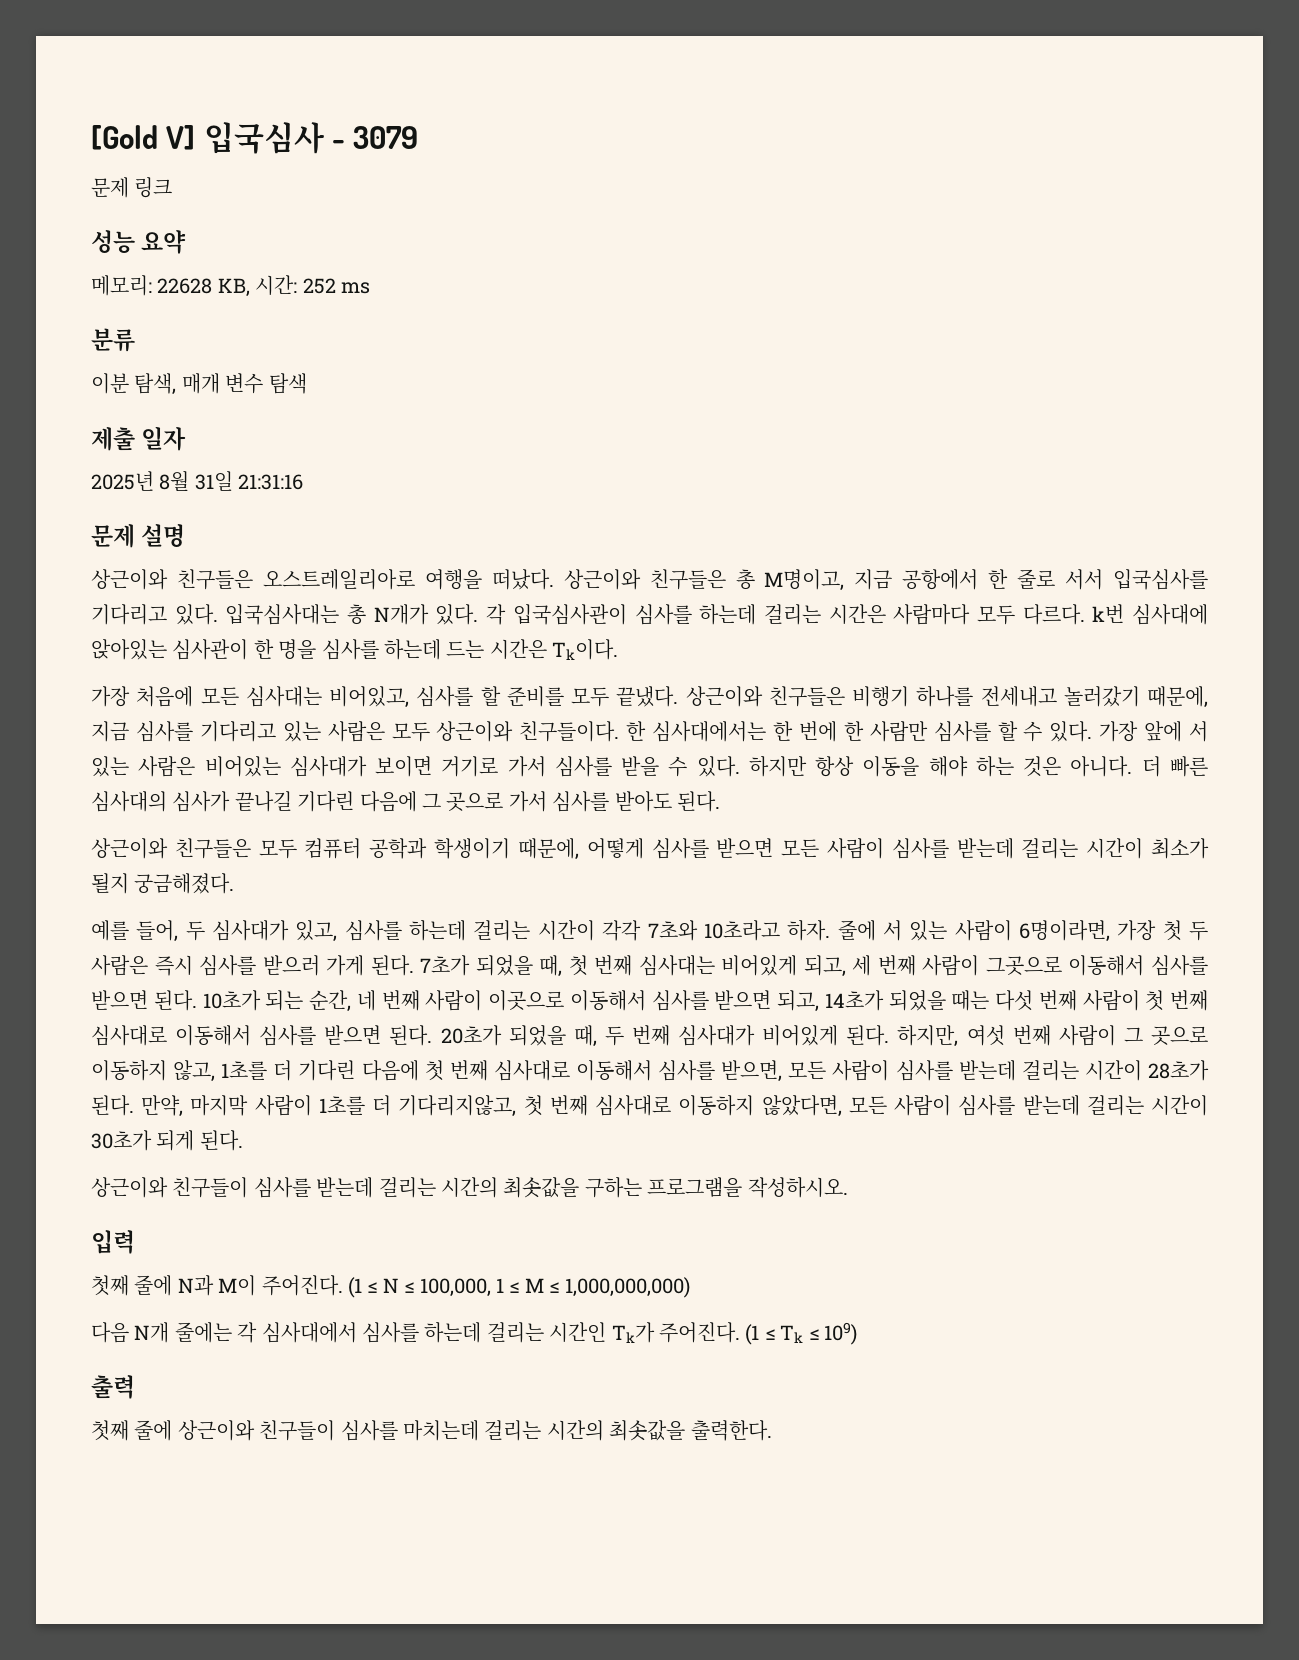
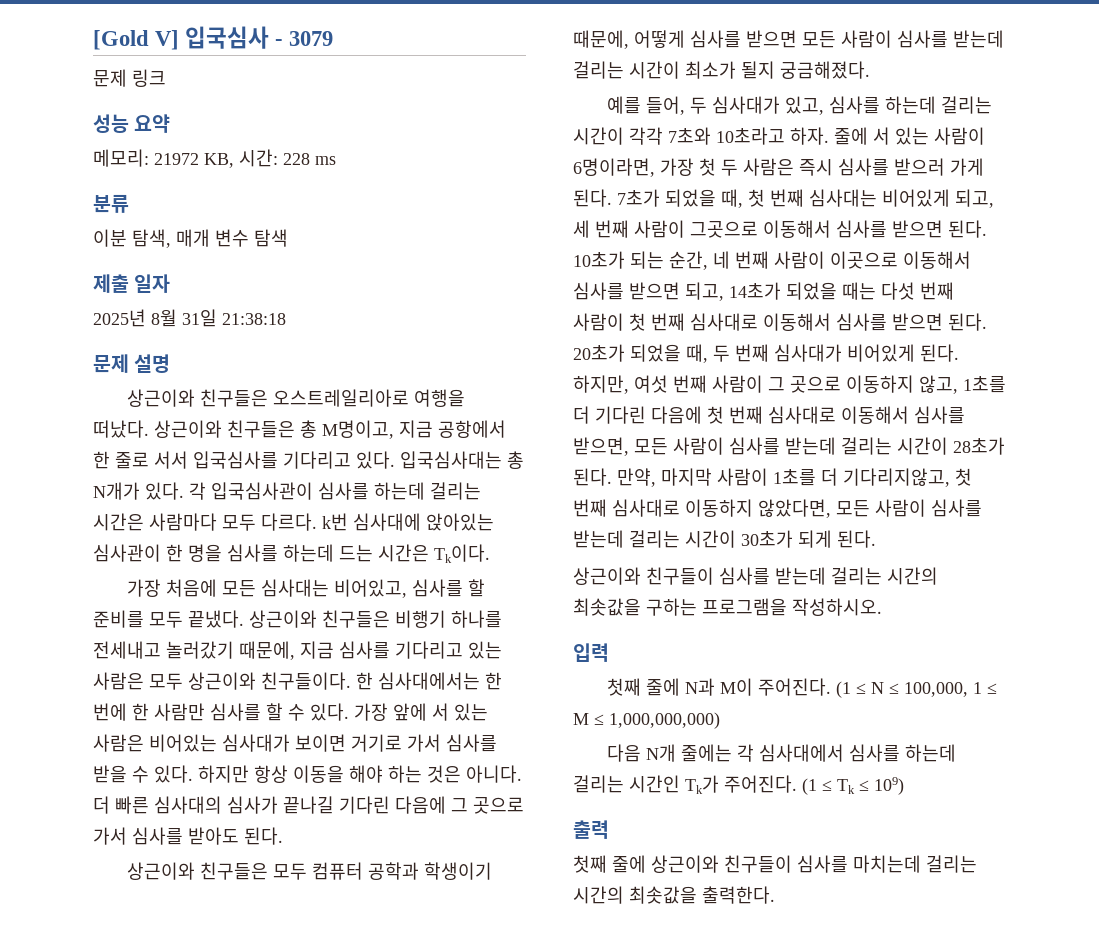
- 메모리: 22628 KB, 시간: 252 ms
+ 메모리: 21972 KB, 시간: 228 ms
- 2025년 8월 31일 21:31:16
+ 2025년 8월 31일 21:38:18

